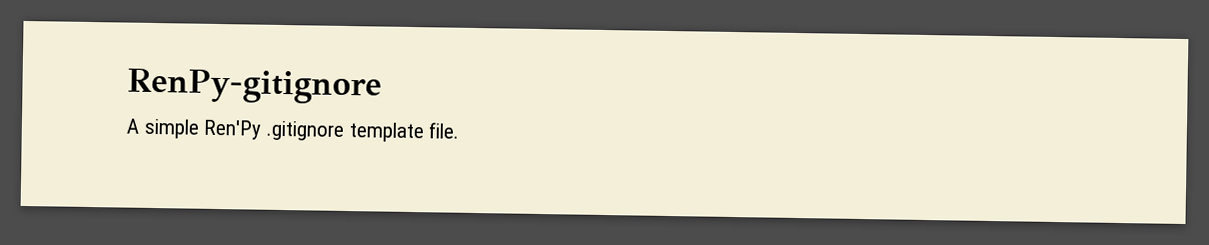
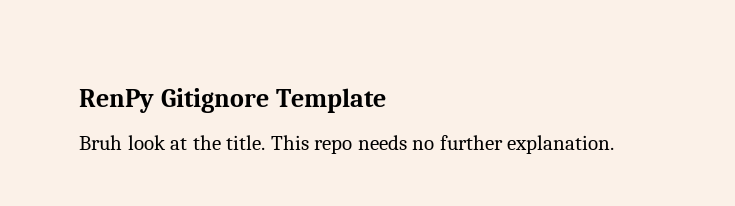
- RenPy-gitignore
- A simple Ren'Py .gitignore template file.
+ RenPy Gitignore Template
+ Bruh look at the title. This repo needs no further explanation.

